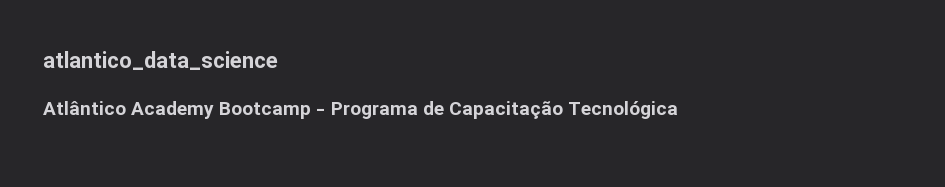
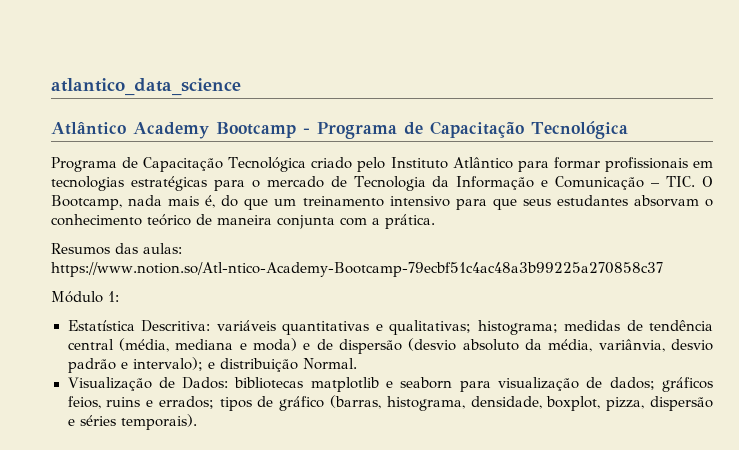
+ Programa de Capacitação Tecnológica criado pelo Instituto Atlântico para formar profissionais em tecnologias estratégicas para o mercado de Tecnologia da Informação e Comunicação – TIC. O Bootcamp, nada mais é, do que um treinamento intensivo para que seus estudantes absorvam o conhecimento teórico de maneira conjunta com a prática.
+ Resumos das aulas: https://www.notion.so/Atl-ntico-Academy-Bootcamp-79ecbf51c4ac48a3b99225a270858c37
+ Módulo 1:
+ Estatística Descritiva: variáveis quantitativas e qualitativas; histograma; medidas de tendência central (média, mediana e moda) e de dispersão (desvio absoluto da média, variânvia, desvio padrão e intervalo); e distribuição Normal.
+ Visualização de Dados: bibliotecas matplotlib e seaborn para visualização de dados; gráficos feios, ruins e errados; tipos de gráfico (barras, histograma, densidade, boxplot, pizza, dispersão e séries temporais).

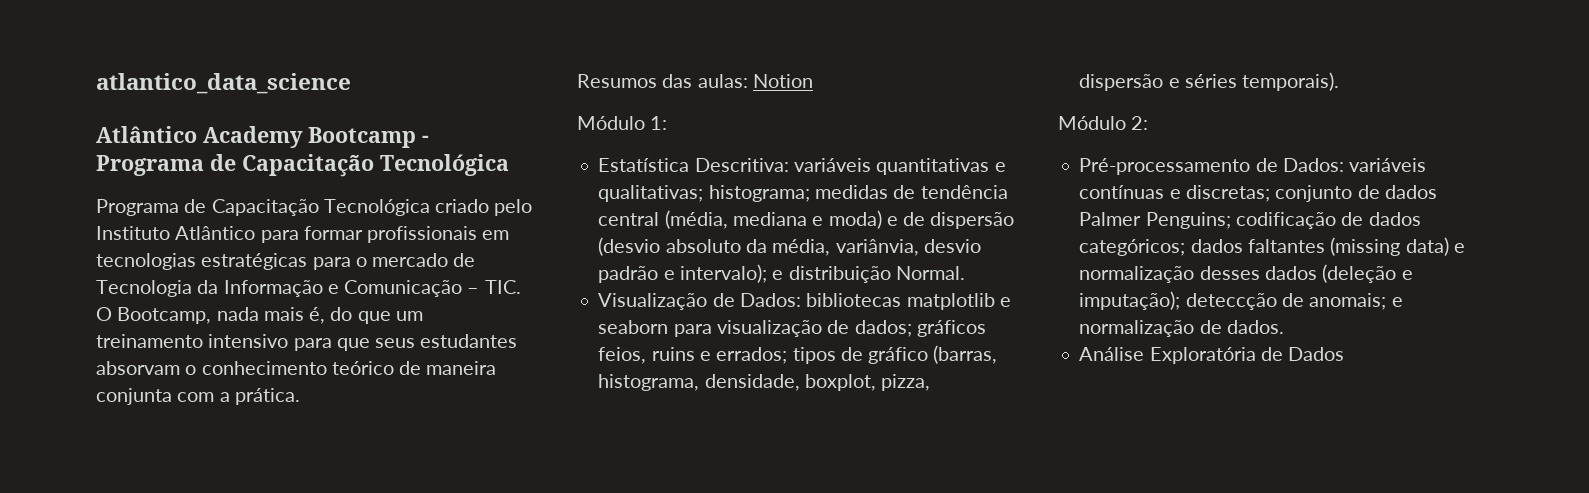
- Resumos das aulas: https://www.notion.so/Atl-ntico-Academy-Bootcamp-79ecbf51c4ac48a3b99225a270858c37
+ Resumos das aulas: Notion
+ Módulo 2:
+ Pré-processamento de Dados: variáveis contínuas e discretas; conjunto de dados Palmer Penguins; codificação de dados categóricos; dados faltantes (missing data) e normalização desses dados (deleção e imputação); deteccção de anomais; e normalização de dados.
+ Análise Exploratória de Dados

